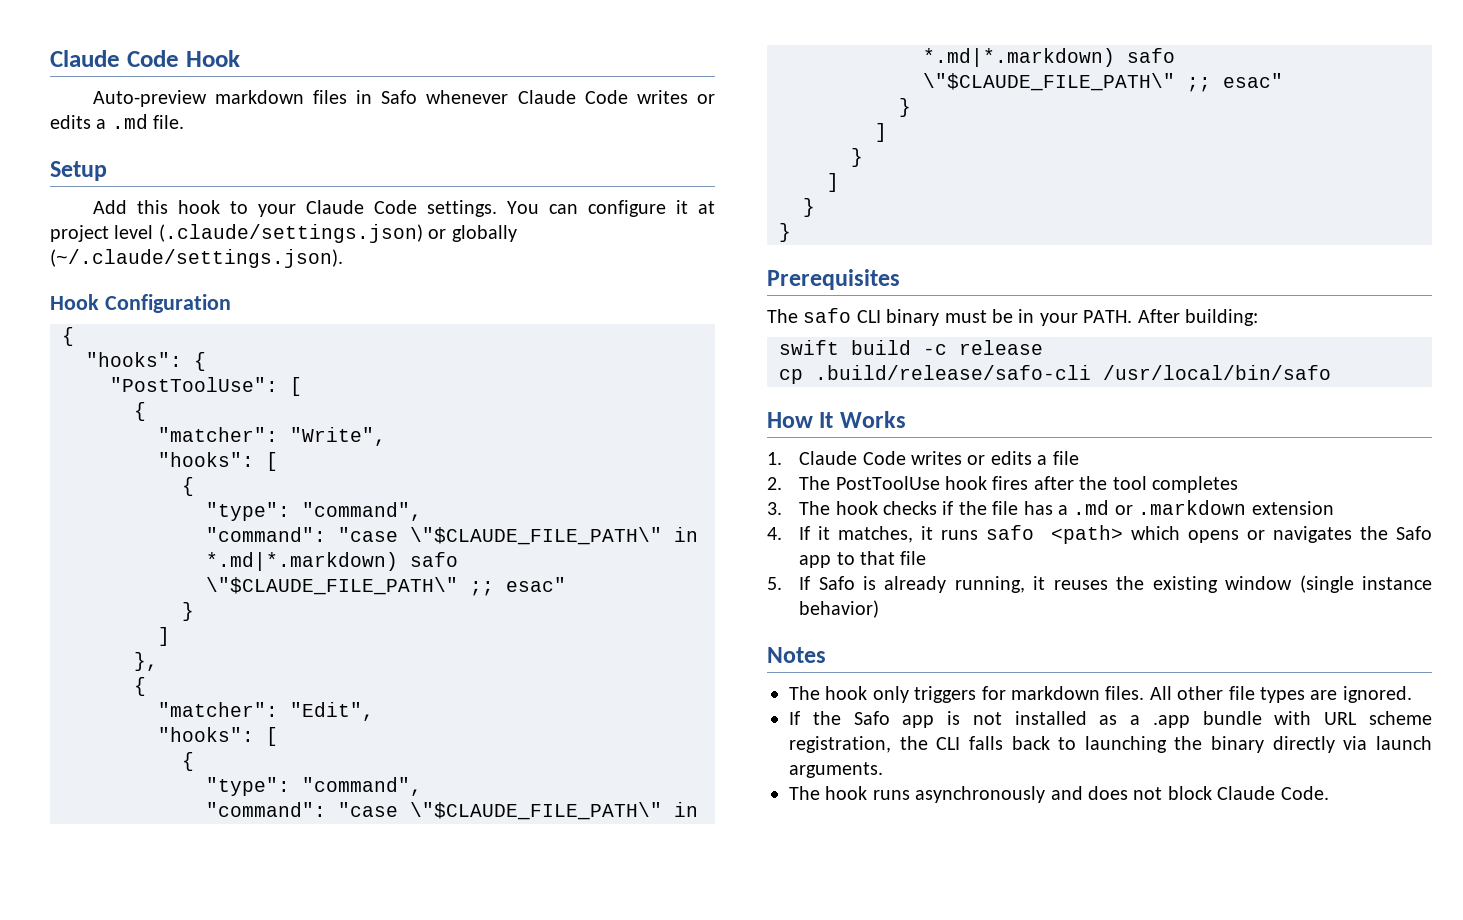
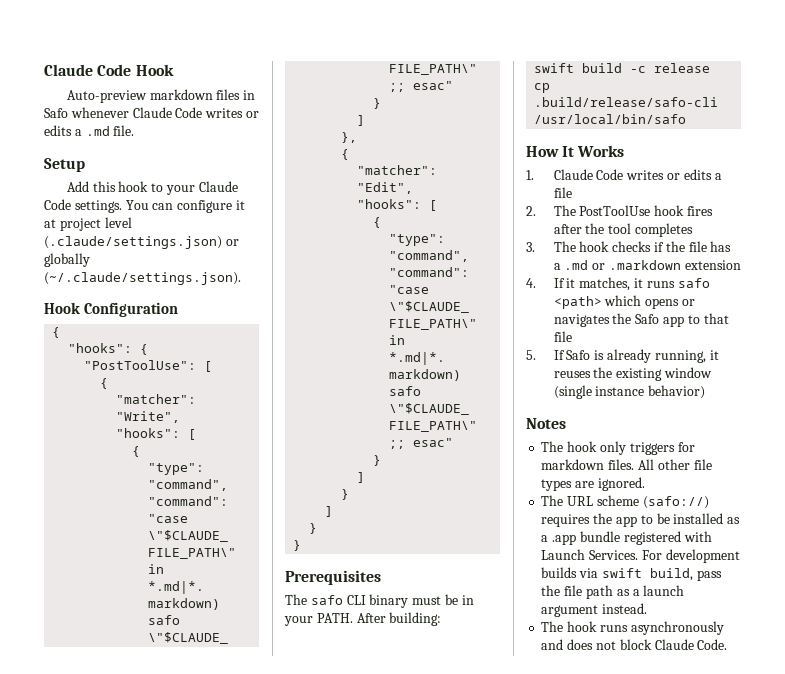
- If the Safo app is not installed as a .app bundle with URL scheme registration, the CLI falls back to launching the binary directly via launch arguments.
+ The URL scheme (safo://) requires the app to be installed as a .app bundle registered with Launch Services. For development builds via swift build, pass the file path as a launch argument instead.

